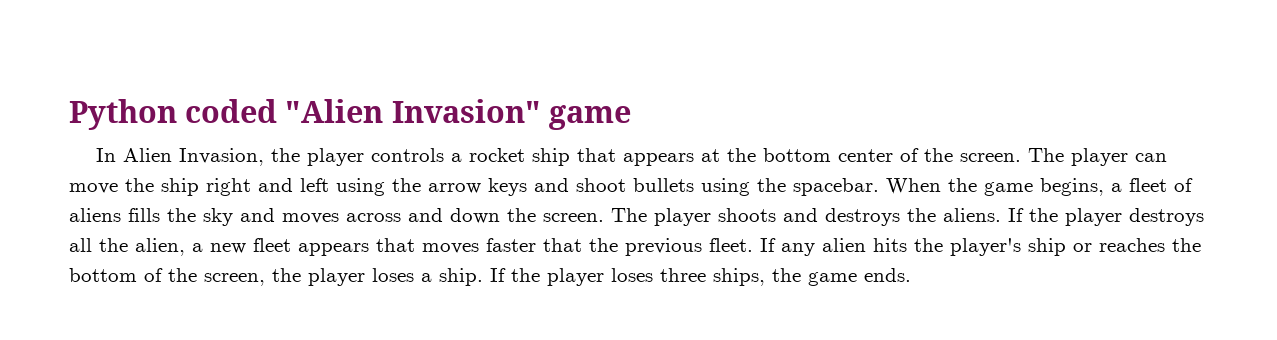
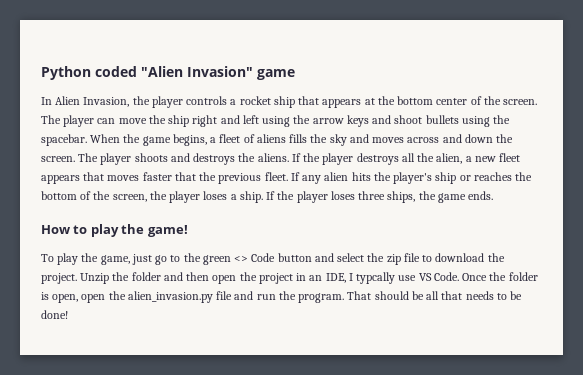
+ How to play the game!
+ To play the game, just go to the green <> Code button and select the zip file to download the project. Unzip the folder and then open the project in an IDE, I typcally use VS Code. Once the folder is open, open the alien_invasion.py file and run the program. That should be all that needs to be done!

